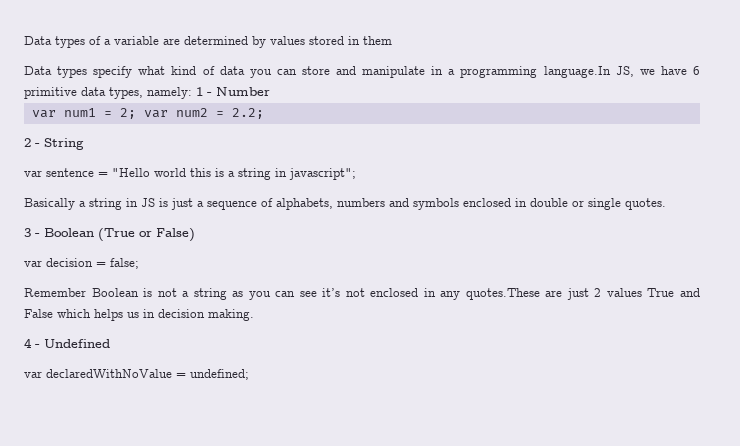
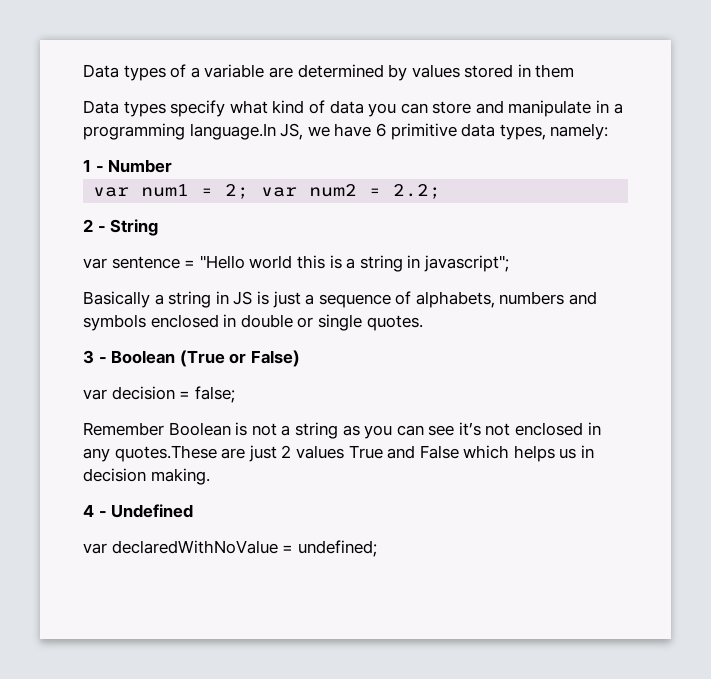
- Data types specify what kind of data you can store and manipulate in a programming language.In JS, we have 6 primitive data types, namely: 1 - Number
+ Data types specify what kind of data you can store and manipulate in a programming language.In JS, we have 6 primitive data types, namely:
+ 1 - Number

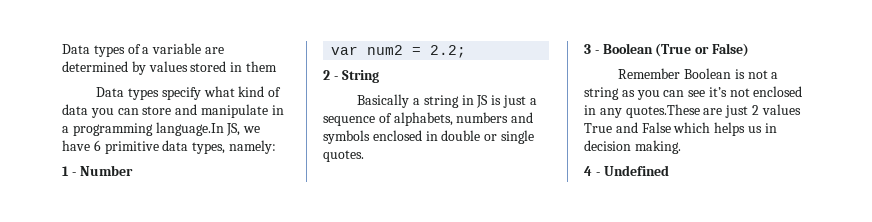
- var num1 = 2; var num2 = 2.2;
+ var num2 = 2.2;
- var sentence = "Hello world this is a string in javascript";
- var decision = false;
- var declaredWithNoValue = undefined;

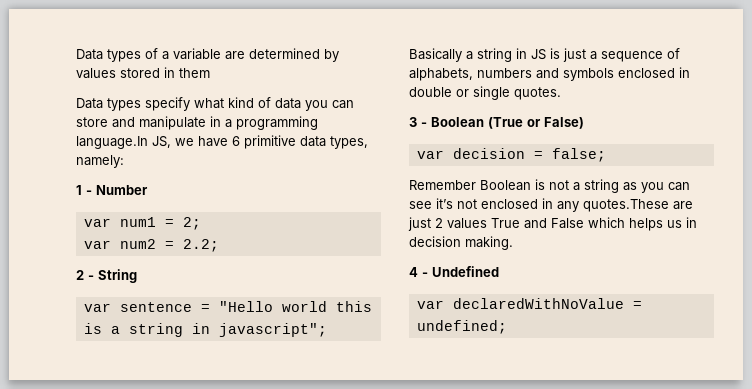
+ var num1 = 2;
+ var sentence = "Hello world this is a string in javascript";
+ var decision = false;
+ var declaredWithNoValue = undefined;

